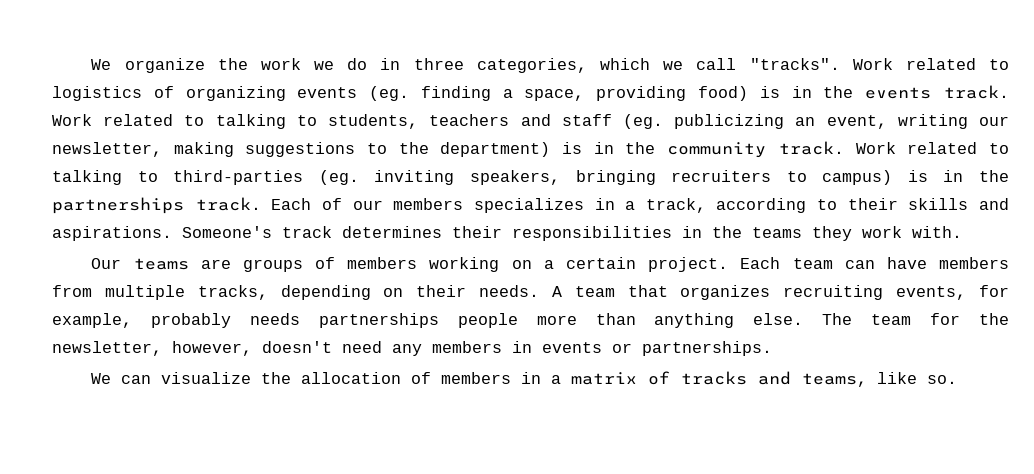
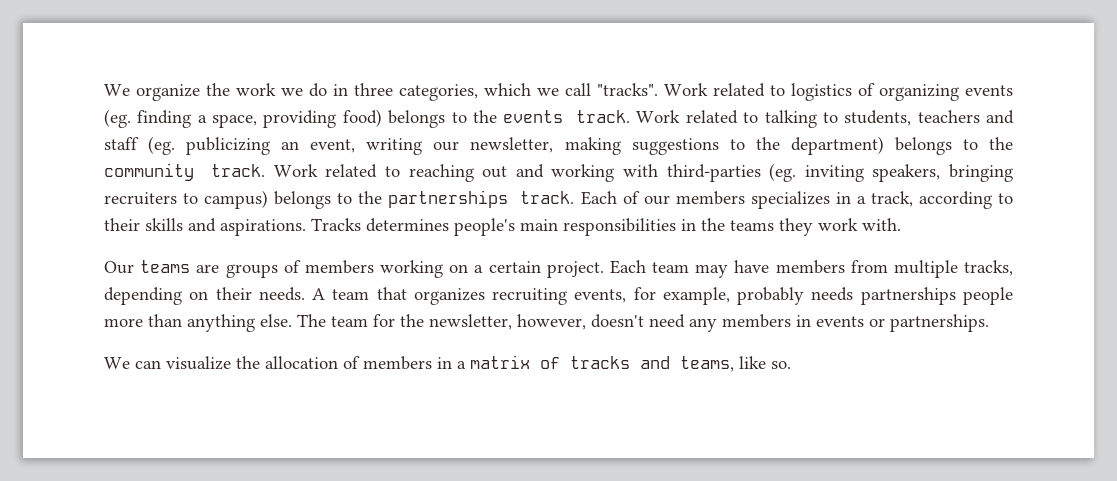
- Work related to logistics of organizing events (eg. finding a space, providing food) is in the events track.
+ Work related to logistics of organizing events (eg. finding a space, providing food) belongs to the events track.
- Work related to talking to students, teachers and staff (eg. publicizing an event, writing our newsletter, making suggestions to the department) is in the community track.
+ Work related to talking to students, teachers and staff (eg. publicizing an event, writing our newsletter, making suggestions to the department) belongs to the community track.
- Work related to talking to third-parties (eg. inviting speakers, bringing recruiters to campus) is in the partnerships track.
+ Work related to reaching out and working with third-parties (eg. inviting speakers, bringing recruiters to campus) belongs to the partnerships track.
- Someone's track determines their responsibilities in the teams they work with.
+ Tracks determines people's main responsibilities in the teams they work with.
- Each team can have members from multiple tracks, depending on their needs.
+ Each team may have members from multiple tracks, depending on their needs.

